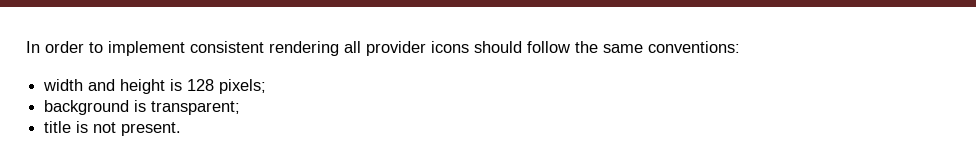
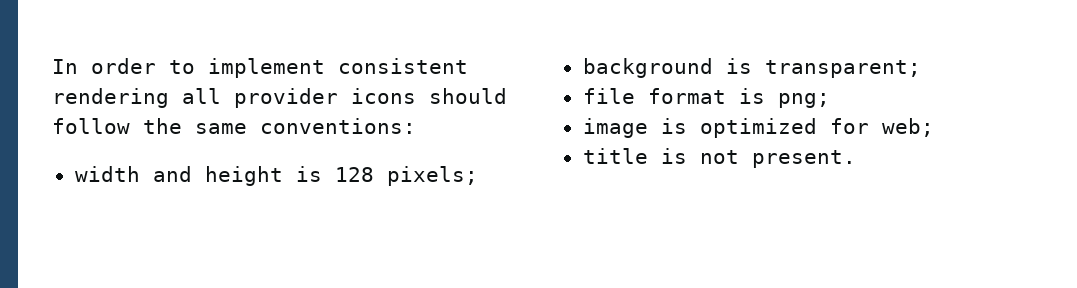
+ file format is png;
+ image is optimized for web;

